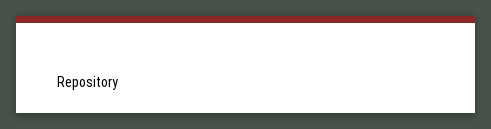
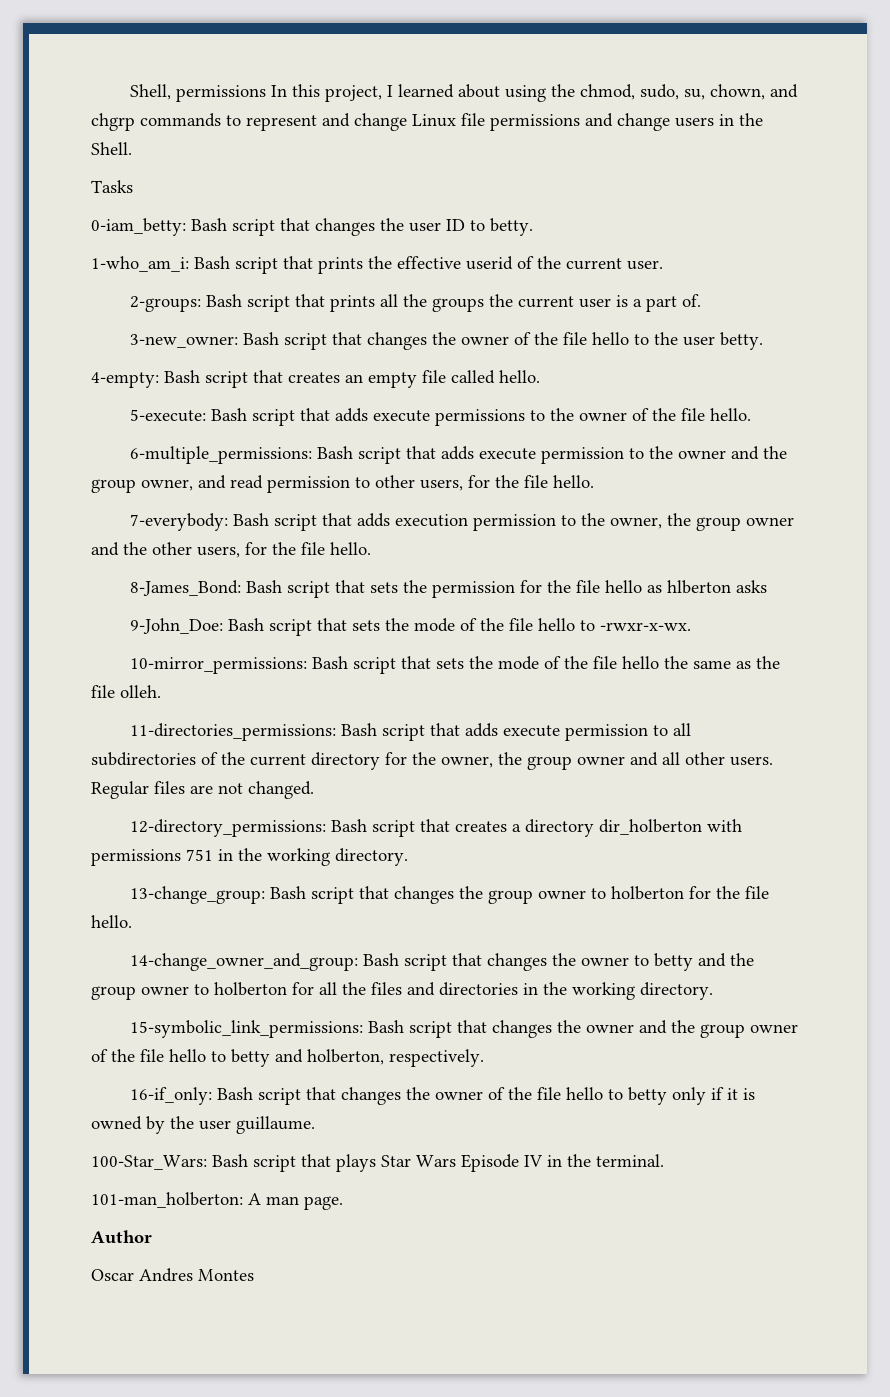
- Repository
+ Shell, permissions In this project, I learned about using the chmod, sudo, su, chown, and chgrp commands to represent and change Linux file permissions and change users in the Shell.
+ Tasks
+ 0-iam_betty: Bash script that changes the user ID to betty.
+ 1-who_am_i: Bash script that prints the effective userid of the current user.
+ 2-groups: Bash script that prints all the groups the current user is a part of.
+ 3-new_owner: Bash script that changes the owner of the file hello to the user betty.
+ 4-empty: Bash script that creates an empty file called hello.
+ 5-execute: Bash script that adds execute permissions to the owner of the file hello.
+ 6-multiple_permissions: Bash script that adds execute permission to the owner and the group owner, and read permission to other users, for the file hello.
+ 7-everybody: Bash script that adds execution permission to the owner, the group owner and the other users, for the file hello.
+ 8-James_Bond: Bash script that sets the permission for the file hello as hlberton asks
+ 9-John_Doe: Bash script that sets the mode of the file hello to -rwxr-x-wx.
+ 10-mirror_permissions: Bash script that sets the mode of the file hello the same as the file olleh.
+ 11-directories_permissions: Bash script that adds execute permission to all subdirectories of the current directory for the owner, the group owner and all other users. Regular files are not changed.
+ 12-directory_permissions: Bash script that creates a directory dir_holberton with permissions 751 in the working directory.
+ 13-change_group: Bash script that changes the group owner to holberton for the file hello.
+ 14-change_owner_and_group: Bash script that changes the owner to betty and the group owner to holberton for all the files and directories in the working directory.
+ 15-symbolic_link_permissions: Bash script that changes the owner and the group owner of the file hello to betty and holberton, respectively.
+ 16-if_only: Bash script that changes the owner of the file hello to betty only if it is owned by the user guillaume.
+ 100-Star_Wars: Bash script that plays Star Wars Episode IV in the terminal.
+ 101-man_holberton: A man page.
+ Author
+ Oscar Andres Montes

